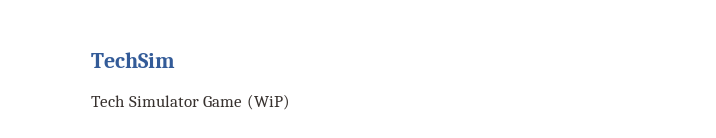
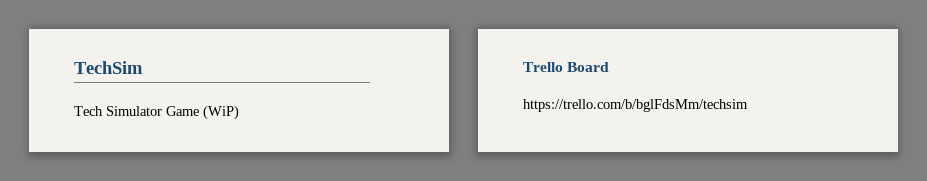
+ Trello Board
+ https://trello.com/b/bglFdsMm/techsim

